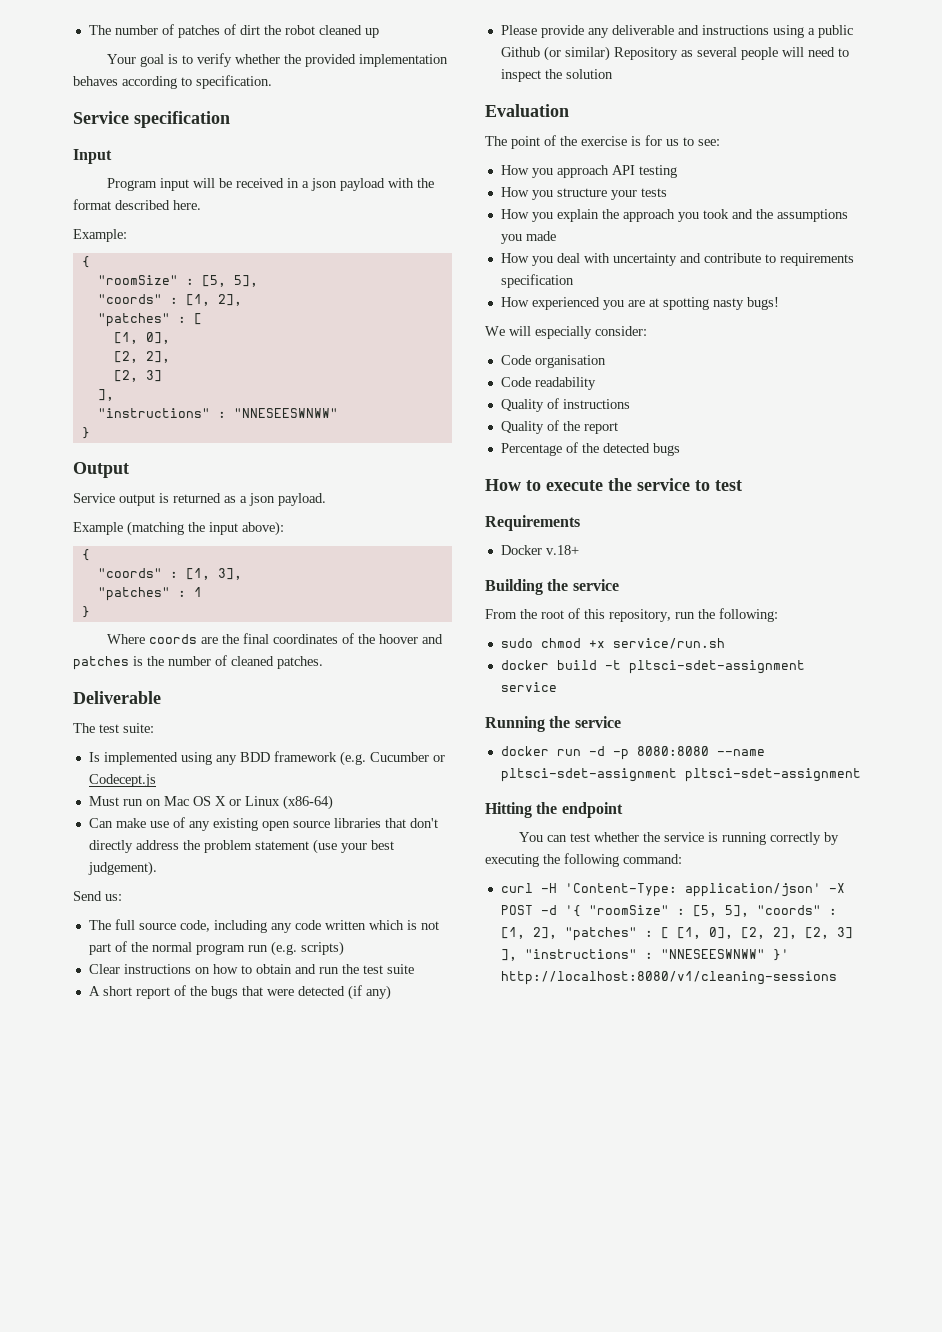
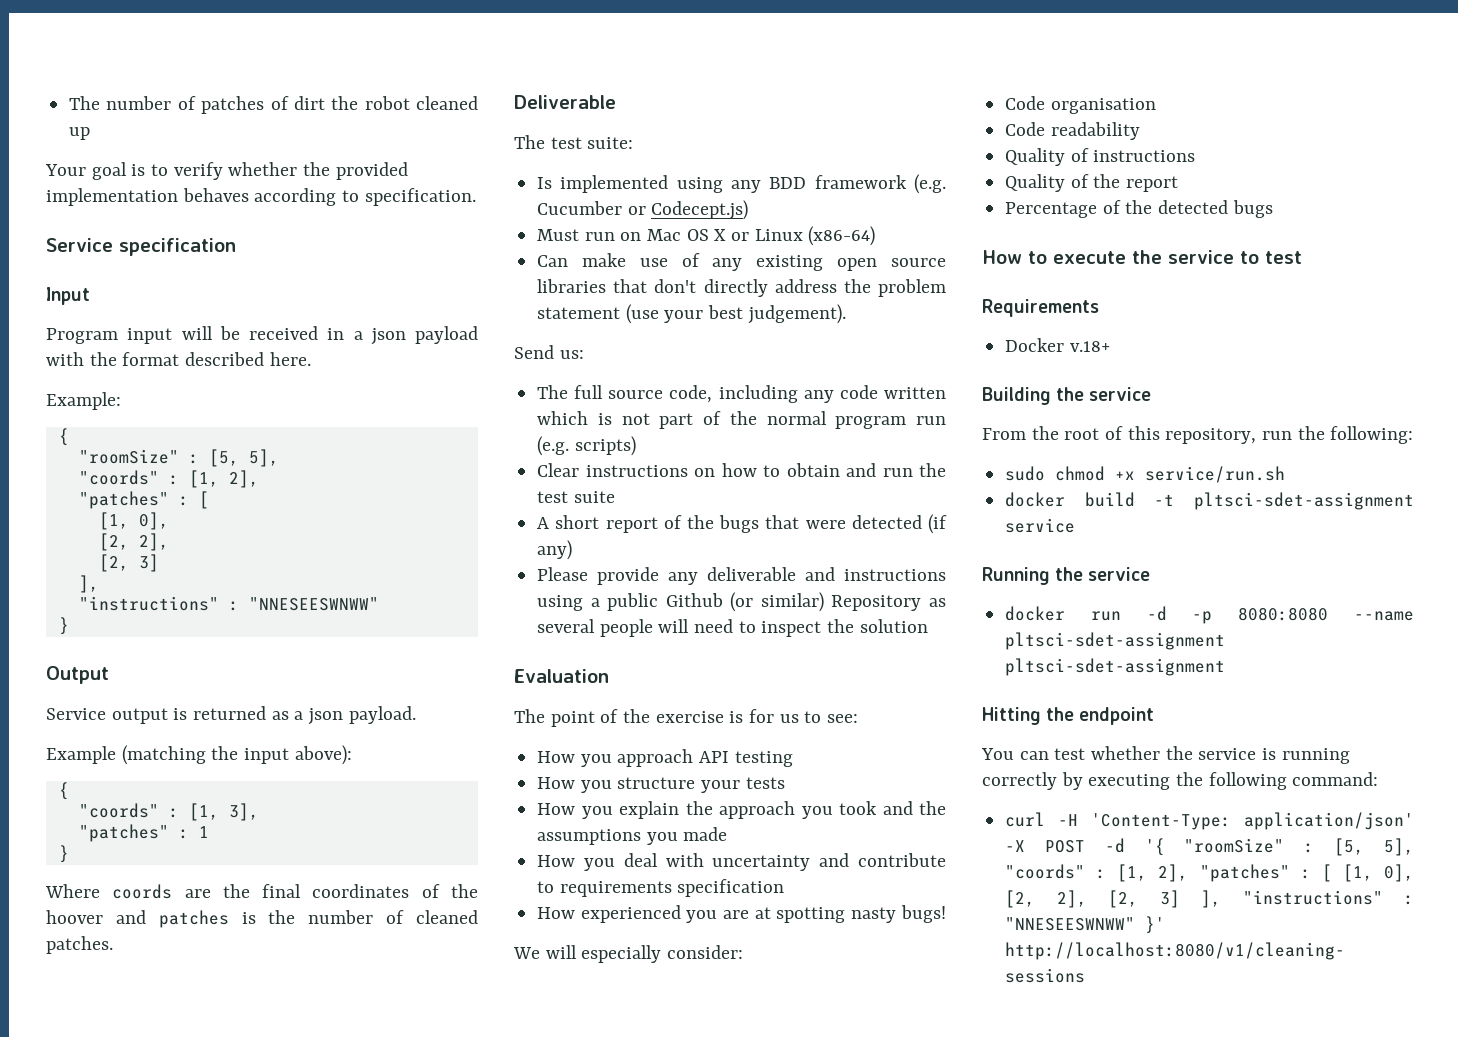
- Is implemented using any BDD framework (e.g. Cucumber or Codecept.js
+ Is implemented using any BDD framework (e.g. Cucumber or Codecept.js)

